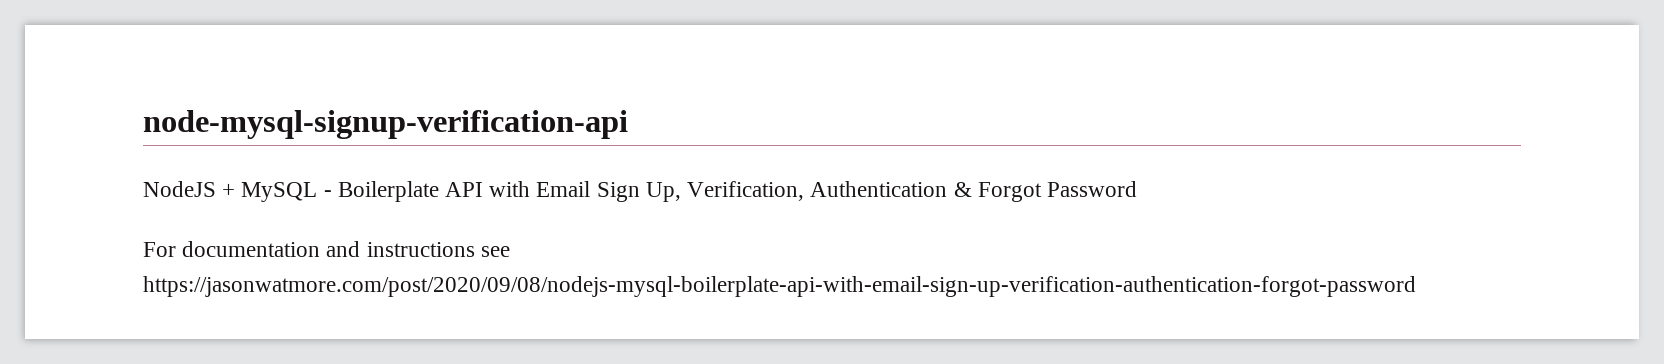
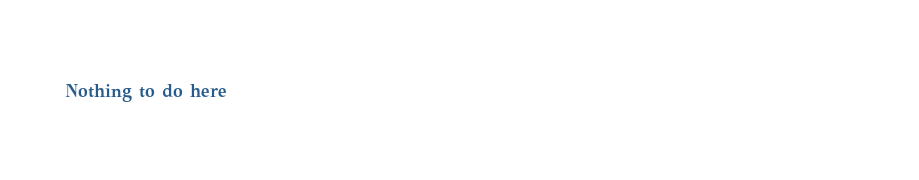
- node-mysql-signup-verification-api
- NodeJS + MySQL - Boilerplate API with Email Sign Up, Verification, Authentication & Forgot Password
- For documentation and instructions see https://jasonwatmore.com/post/2020/09/08/nodejs-mysql-boilerplate-api-with-email-sign-up-verification-authentication-forgot-password
+ Nothing to do here

